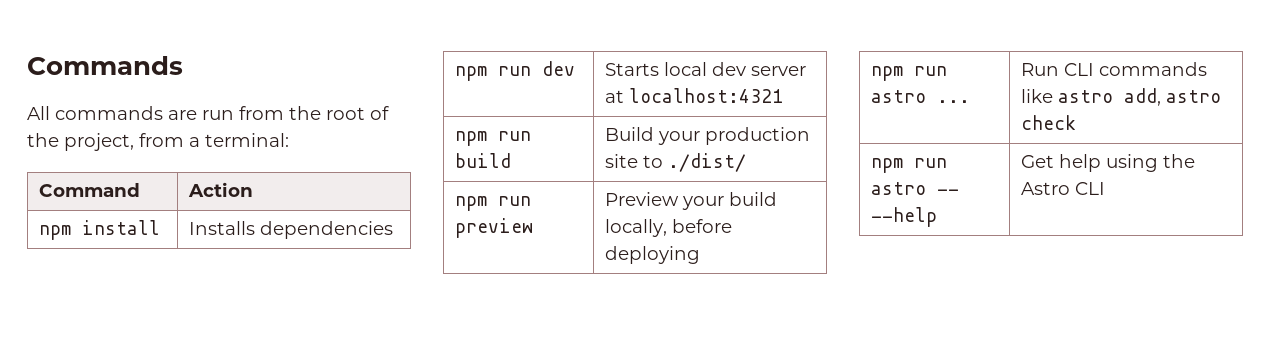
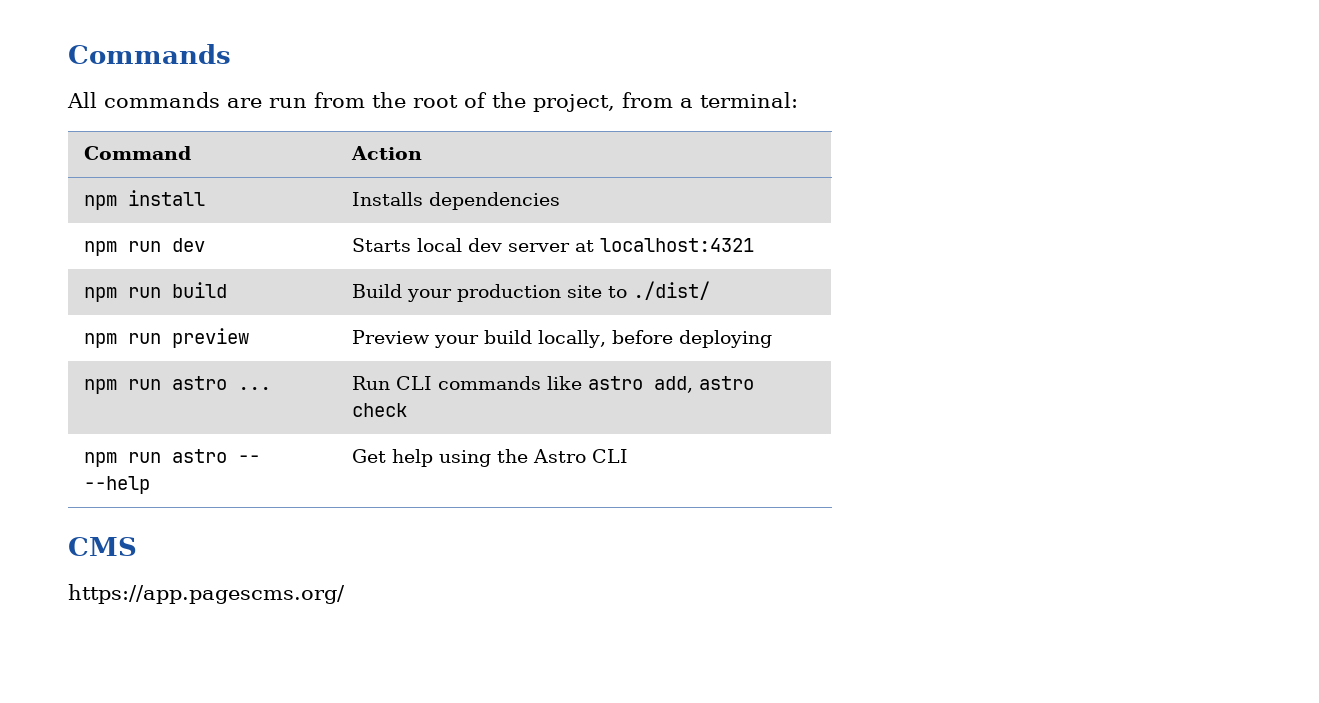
+ CMS
+ https://app.pagescms.org/

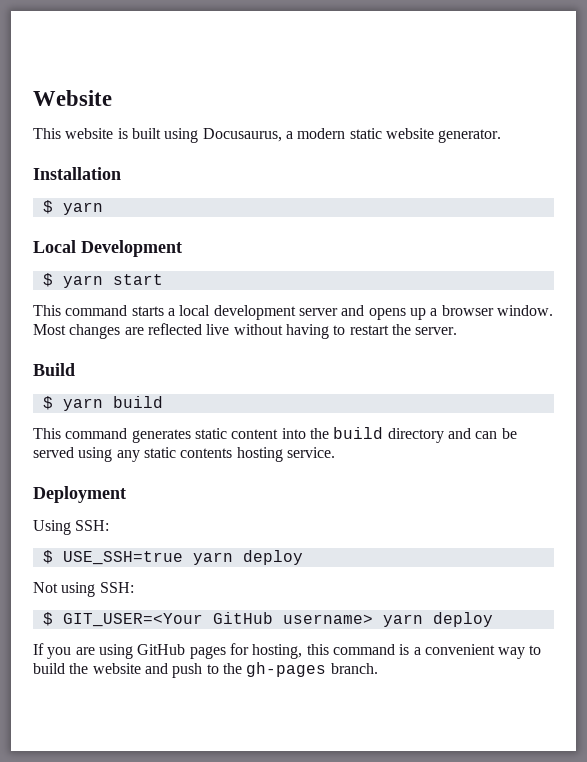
- Commands
- All commands are run from the root of the project, from a terminal:
- Command | Action
- npm install | Installs dependencies
- npm run dev | Starts local dev server at localhost:4321
- npm run build | Build your production site to ./dist/
- npm run preview | Preview your build locally, before deploying
- npm run astro ... | Run CLI commands like astro add, astro check
- npm run astro -- --help | Get help using the Astro CLI
- CMS
- https://app.pagescms.org/
+ Website
+ This website is built using Docusaurus, a modern static website generator.
+ Installation
+ $ yarn
+ Local Development
+ $ yarn start
+ This command starts a local development server and opens up a browser window. Most changes are reflected live without having to restart the server.
+ Build
+ $ yarn build
+ This command generates static content into the build directory and can be served using any static contents hosting service.
+ Deployment
+ Using SSH:
+ $ USE_SSH=true yarn deploy
+ Not using SSH:
+ $ GIT_USER=<Your GitHub username> yarn deploy
+ If you are using GitHub pages for hosting, this command is a convenient way to build the website and push to the gh-pages branch.

